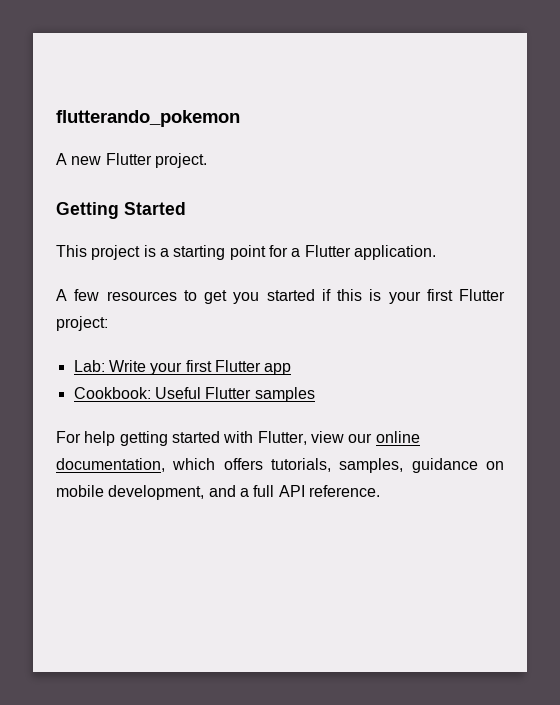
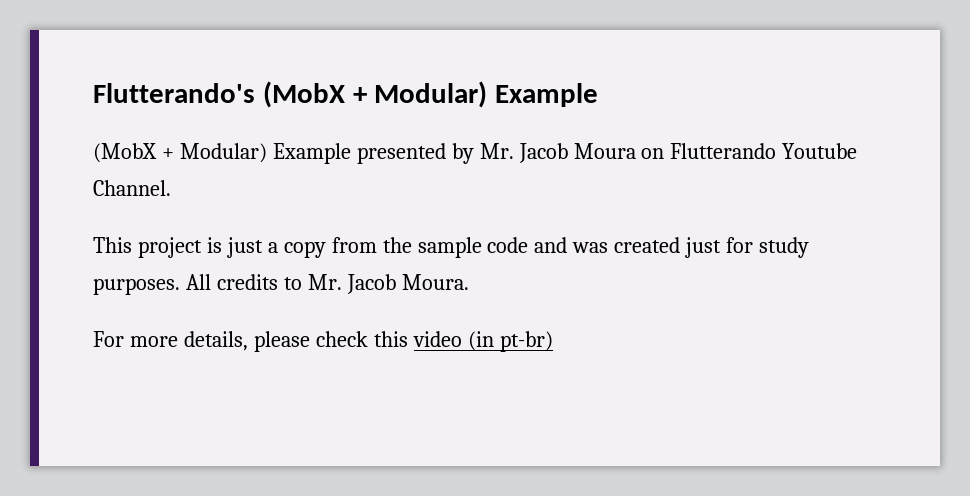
- flutterando_pokemon
- A new Flutter project.
- Getting Started
- This project is a starting point for a Flutter application.
- A few resources to get you started if this is your first Flutter project:
- Lab: Write your first Flutter app
- Cookbook: Useful Flutter samples
- For help getting started with Flutter, view our online documentation, which offers tutorials, samples, guidance on mobile development, and a full API reference.
+ Flutterando's (MobX + Modular) Example
+ (MobX + Modular) Example presented by Mr. Jacob Moura on Flutterando Youtube Channel.
+ This project is just a copy from the sample code and was created just for study purposes. All credits to Mr. Jacob Moura.
+ For more details, please check this video (in pt-br)

